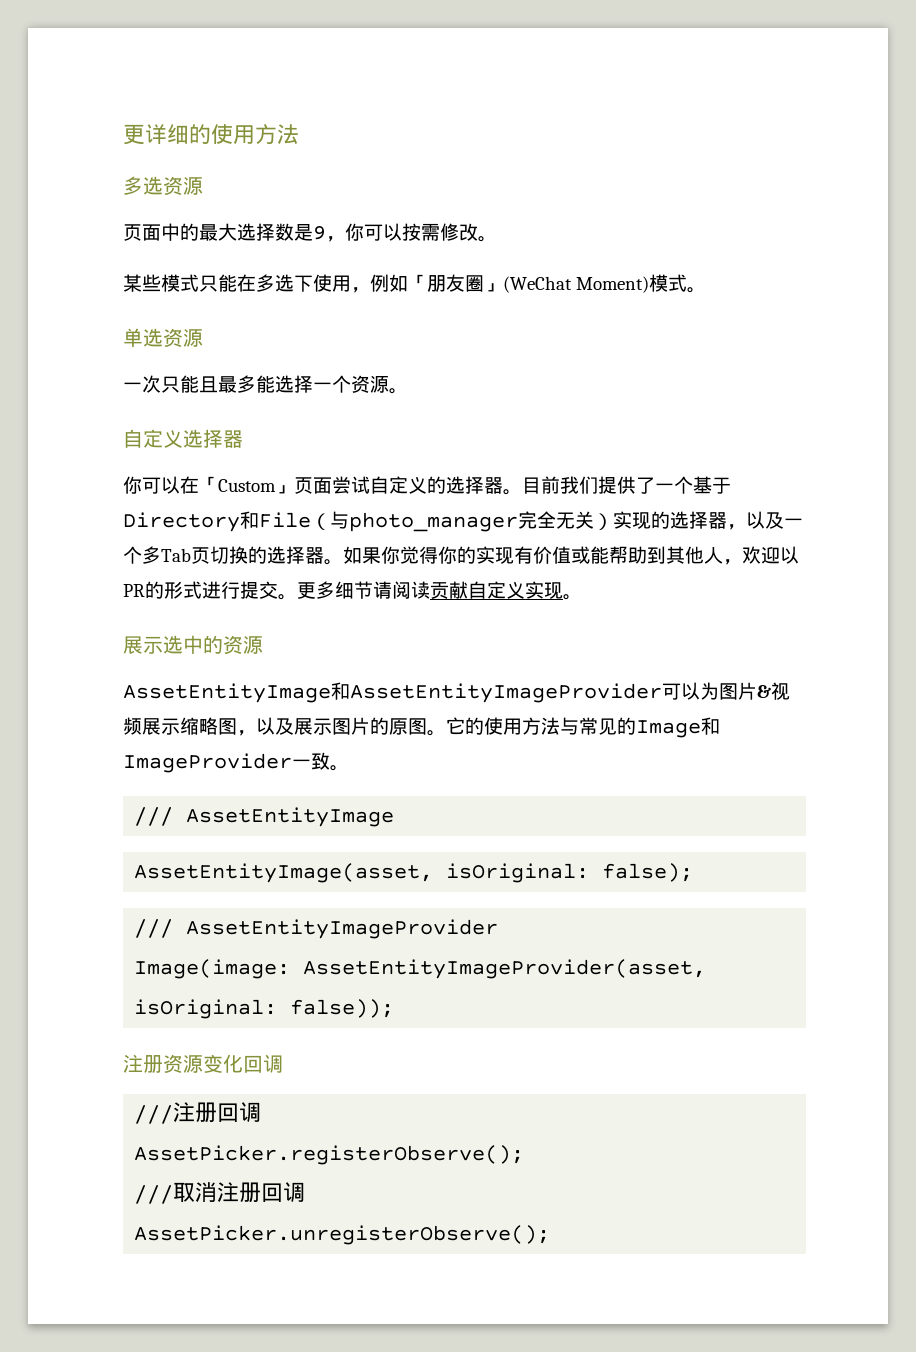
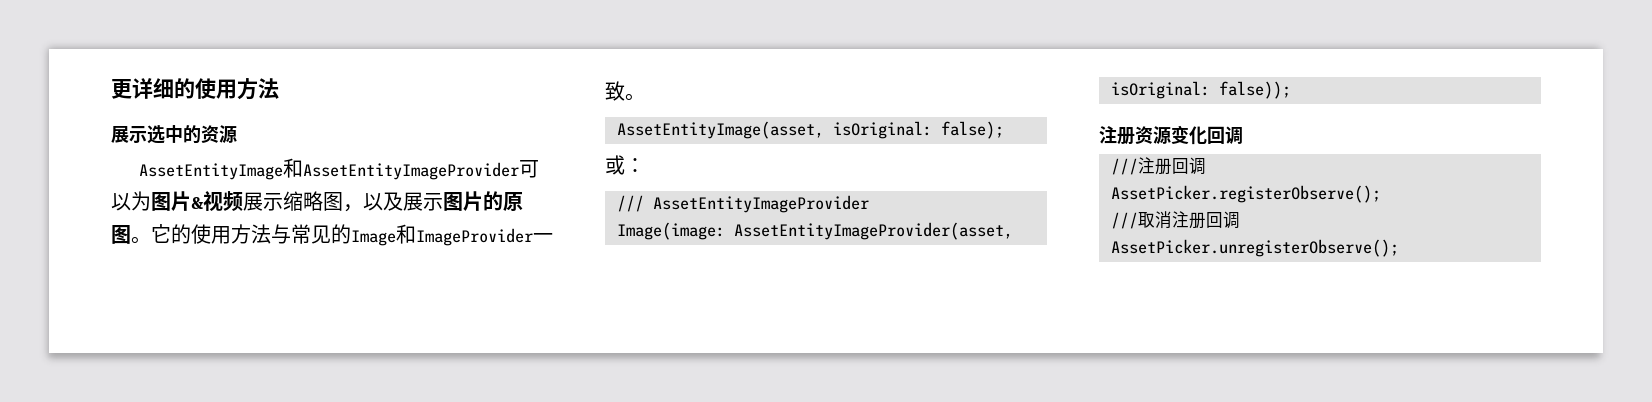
- 多选资源
- 页面中的最大选择数是9，你可以按需修改。
- 某些模式只能在多选下使用，例如「朋友圈」(WeChat Moment)模式。
- 单选资源
- 一次只能且最多能选择一个资源。
- 自定义选择器
- 你可以在「Custom」页面尝试自定义的选择器。目前我们提供了一个基于Directory和File（与photo_manager完全无关）实现的选择器，以及一个多Tab页切换的选择器。如果你觉得你的实现有价值或能帮助到其他人，欢迎以PR的形式进行提交。更多细节请阅读贡献自定义实现。
- /// AssetEntityImage
+ 或：

